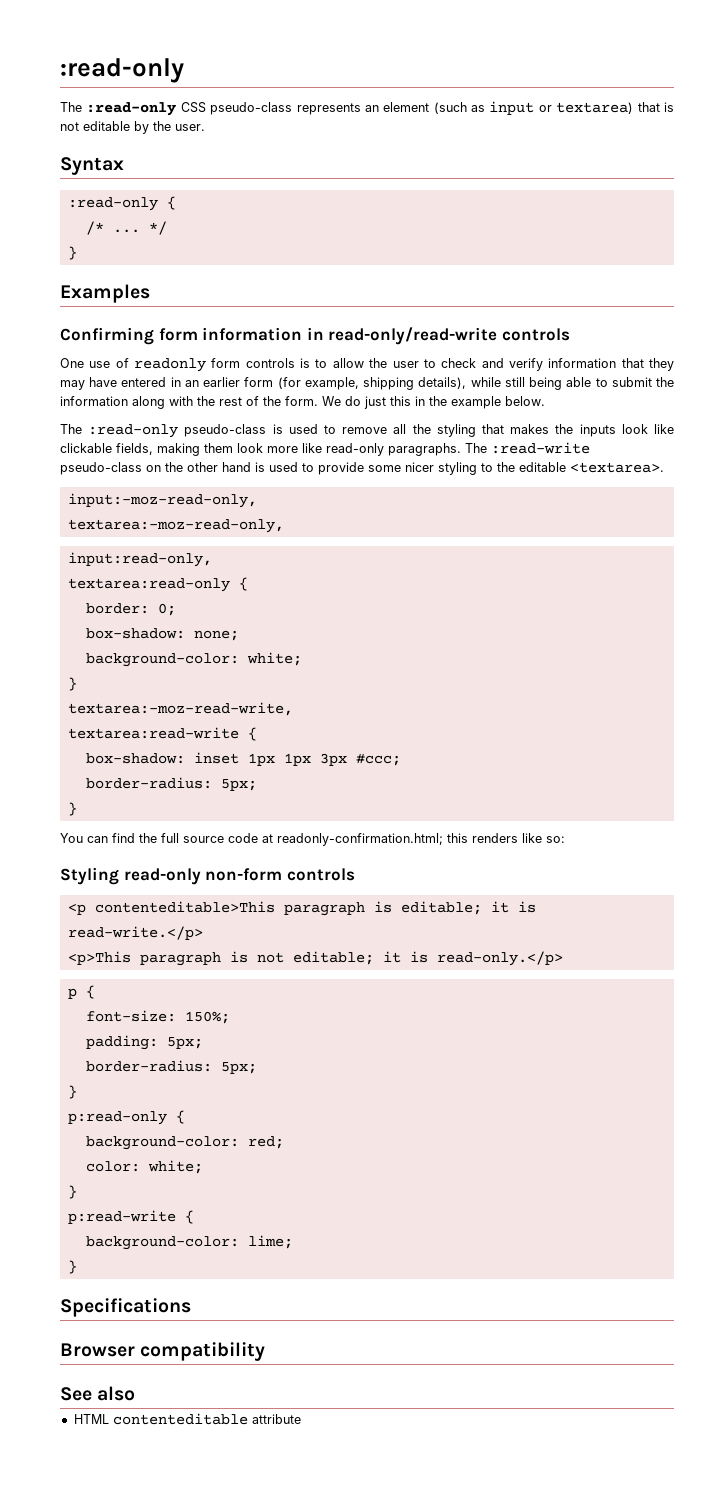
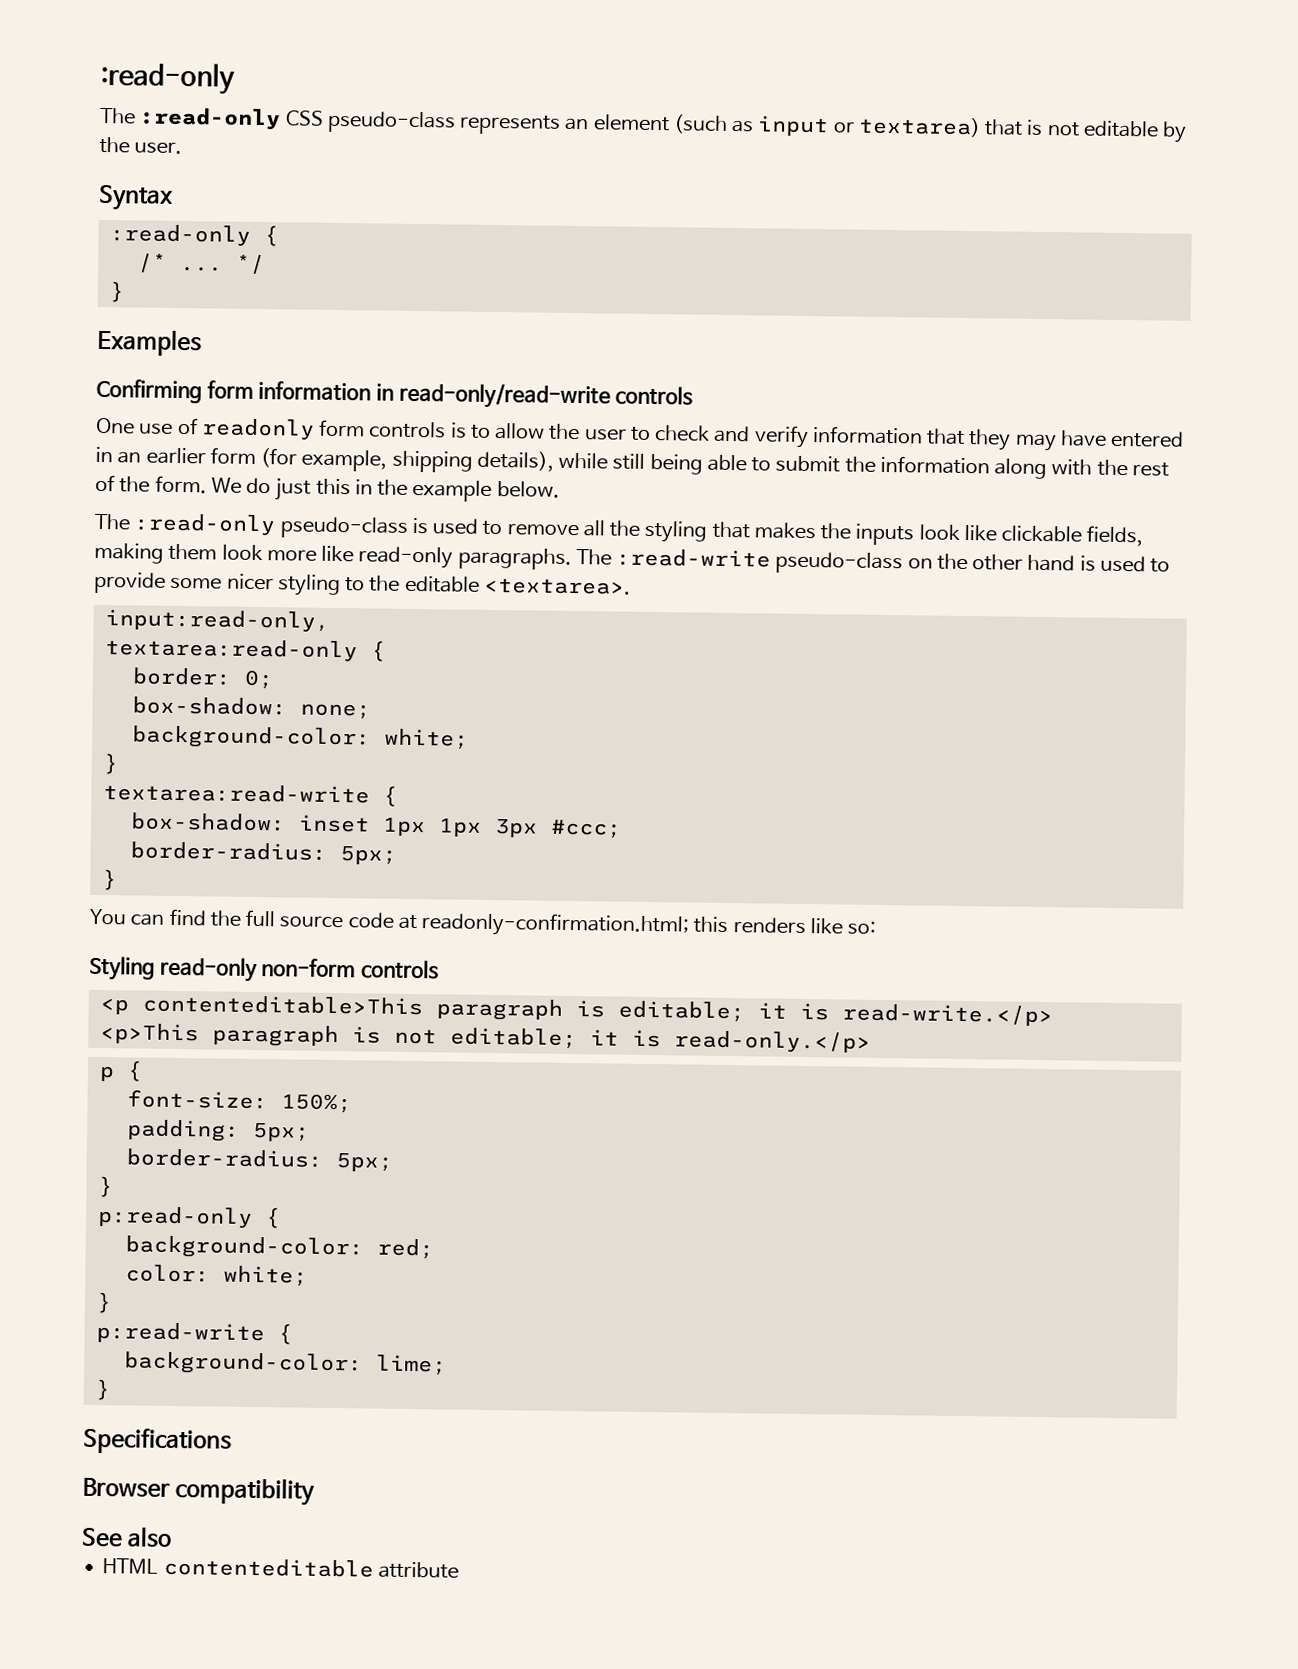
- input:-moz-read-only,
- textarea:-moz-read-only,
- textarea:-moz-read-write,

